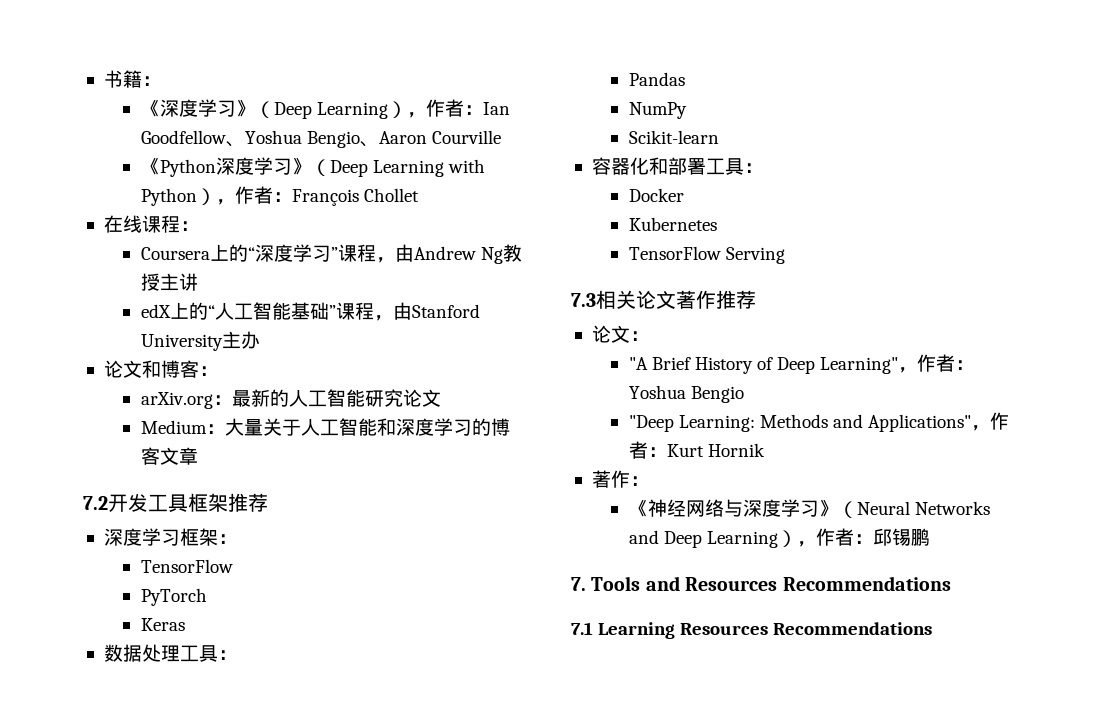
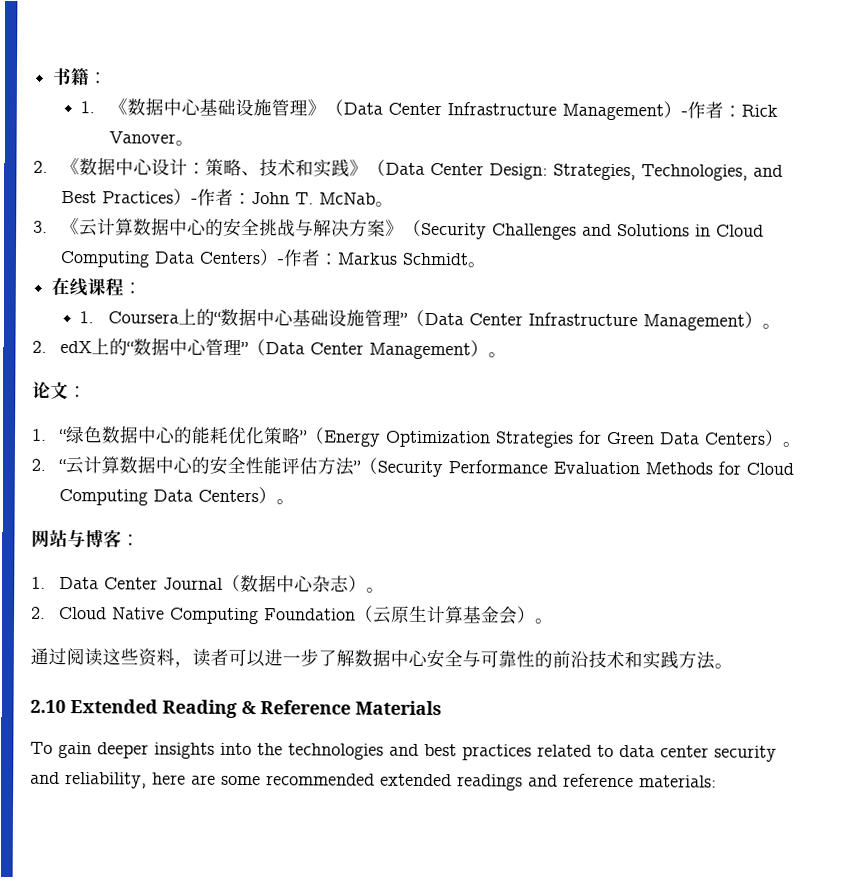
- 《深度学习》（Deep Learning），作者：Ian Goodfellow、Yoshua Bengio、Aaron Courville
- 《Python深度学习》（Deep Learning with Python），作者：François Chollet
+ 1.《数据中心基础设施管理》（Data Center Infrastructure Management）-作者：Rick Vanover。
+ 2.《数据中心设计：策略、技术和实践》（Data Center Design: Strategies, Technologies, and Best Practices）-作者：John T. McNab。
+ 3.《云计算数据中心的安全挑战与解决方案》（Security Challenges and Solutions in Cloud Computing Data Centers）-作者：Markus Schmidt。
- Coursera上的“深度学习”课程，由Andrew Ng教授主讲
- edX上的“人工智能基础”课程，由Stanford University主办
- 论文和博客：
- arXiv.org：最新的人工智能研究论文
- Medium：大量关于人工智能和深度学习的博客文章
- 7.2开发工具框架推荐
- 深度学习框架：
- TensorFlow
- PyTorch
- Keras
- 数据处理工具：
- Pandas
- NumPy
- Scikit-learn
- 容器化和部署工具：
- Docker
- Kubernetes
- TensorFlow Serving
- 7.3相关论文著作推荐
+ 1. Coursera上的“数据中心基础设施管理”（Data Center Infrastructure Management）。
+ 2. edX上的“数据中心管理”（Data Center Management）。
  论文：
- "A Brief History of Deep Learning"，作者：Yoshua Bengio
- "Deep Learning: Methods and Applications"，作者：Kurt Hornik
- 著作：
- 《神经网络与深度学习》（Neural Networks and Deep Learning），作者：邱锡鹏
- 7. Tools and Resources Recommendations
- 7.1 Learning Resources Recommendations
+ 1. “绿色数据中心的能耗优化策略”（Energy Optimization Strategies for Green Data Centers）。
+ 2. “云计算数据中心的安全性能评估方法”（Security Performance Evaluation Methods for Cloud Computing Data Centers）。
+ 网站与博客：
+ 1. Data Center Journal（数据中心杂志）。
+ 2. Cloud Native Computing Foundation（云原生计算基金会）。
+ 通过阅读这些资料，读者可以进一步了解数据中心安全与可靠性的前沿技术和实践方法。
+ 2.10 Extended Reading & Reference Materials
+ To gain deeper insights into the technologies and best practices related to data center security and reliability, here are some recommended extended readings and reference materials:

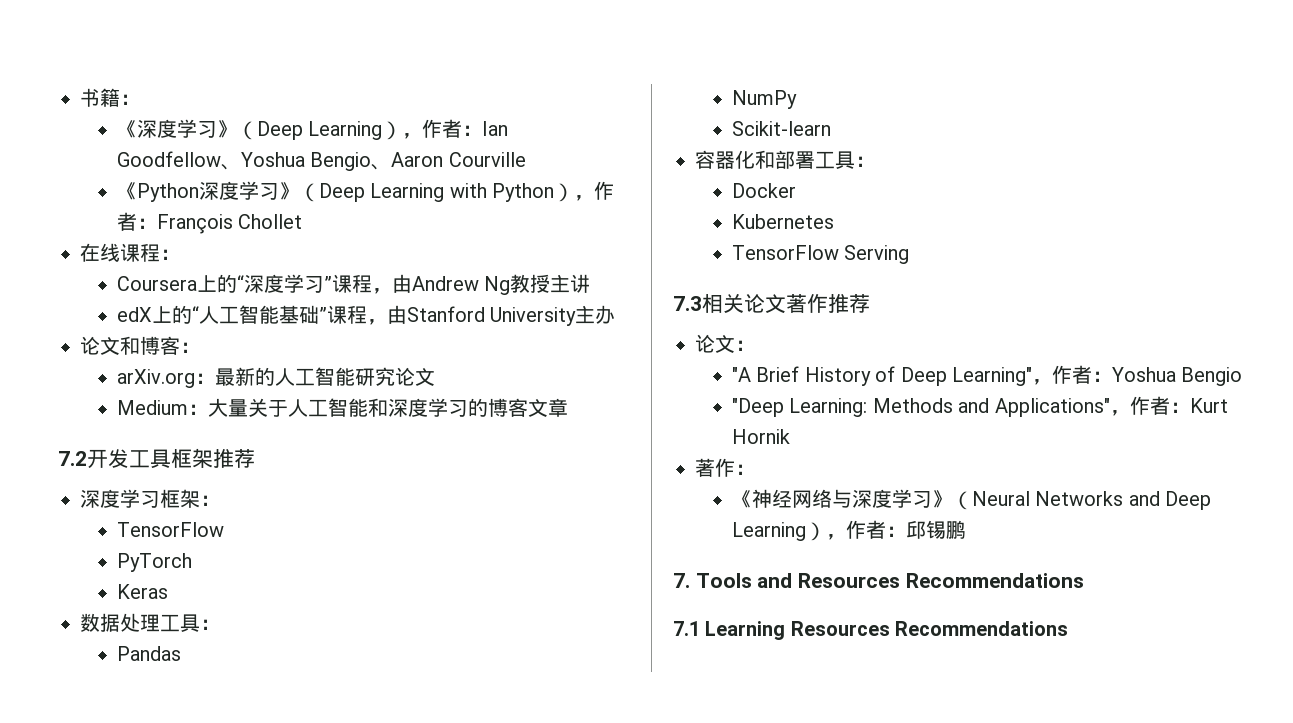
- 1.《数据中心基础设施管理》（Data Center Infrastructure Management）-作者：Rick Vanover。
- 2.《数据中心设计：策略、技术和实践》（Data Center Design: Strategies, Technologies, and Best Practices）-作者：John T. McNab。
- 3.《云计算数据中心的安全挑战与解决方案》（Security Challenges and Solutions in Cloud Computing Data Centers）-作者：Markus Schmidt。
+ 《深度学习》（Deep Learning），作者：Ian Goodfellow、Yoshua Bengio、Aaron Courville
+ 《Python深度学习》（Deep Learning with Python），作者：François Chollet
- 1. Coursera上的“数据中心基础设施管理”（Data Center Infrastructure Management）。
- 2. edX上的“数据中心管理”（Data Center Management）。
+ Coursera上的“深度学习”课程，由Andrew Ng教授主讲
+ edX上的“人工智能基础”课程，由Stanford University主办
+ 论文和博客：
+ arXiv.org：最新的人工智能研究论文
+ Medium：大量关于人工智能和深度学习的博客文章
+ 7.2开发工具框架推荐
+ 深度学习框架：
+ TensorFlow
+ PyTorch
+ Keras
+ 数据处理工具：
+ Pandas
+ NumPy
+ Scikit-learn
+ 容器化和部署工具：
+ Docker
+ Kubernetes
+ TensorFlow Serving
+ 7.3相关论文著作推荐
  论文：
- 1. “绿色数据中心的能耗优化策略”（Energy Optimization Strategies for Green Data Centers）。
- 2. “云计算数据中心的安全性能评估方法”（Security Performance Evaluation Methods for Cloud Computing Data Centers）。
- 网站与博客：
- 1. Data Center Journal（数据中心杂志）。
- 2. Cloud Native Computing Foundation（云原生计算基金会）。
- 通过阅读这些资料，读者可以进一步了解数据中心安全与可靠性的前沿技术和实践方法。
- 2.10 Extended Reading & Reference Materials
- To gain deeper insights into the technologies and best practices related to data center security and reliability, here are some recommended extended readings and reference materials:
+ "A Brief History of Deep Learning"，作者：Yoshua Bengio
+ "Deep Learning: Methods and Applications"，作者：Kurt Hornik
+ 著作：
+ 《神经网络与深度学习》（Neural Networks and Deep Learning），作者：邱锡鹏
+ 7. Tools and Resources Recommendations
+ 7.1 Learning Resources Recommendations

